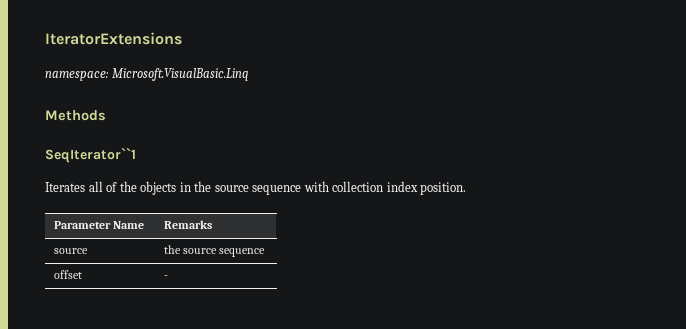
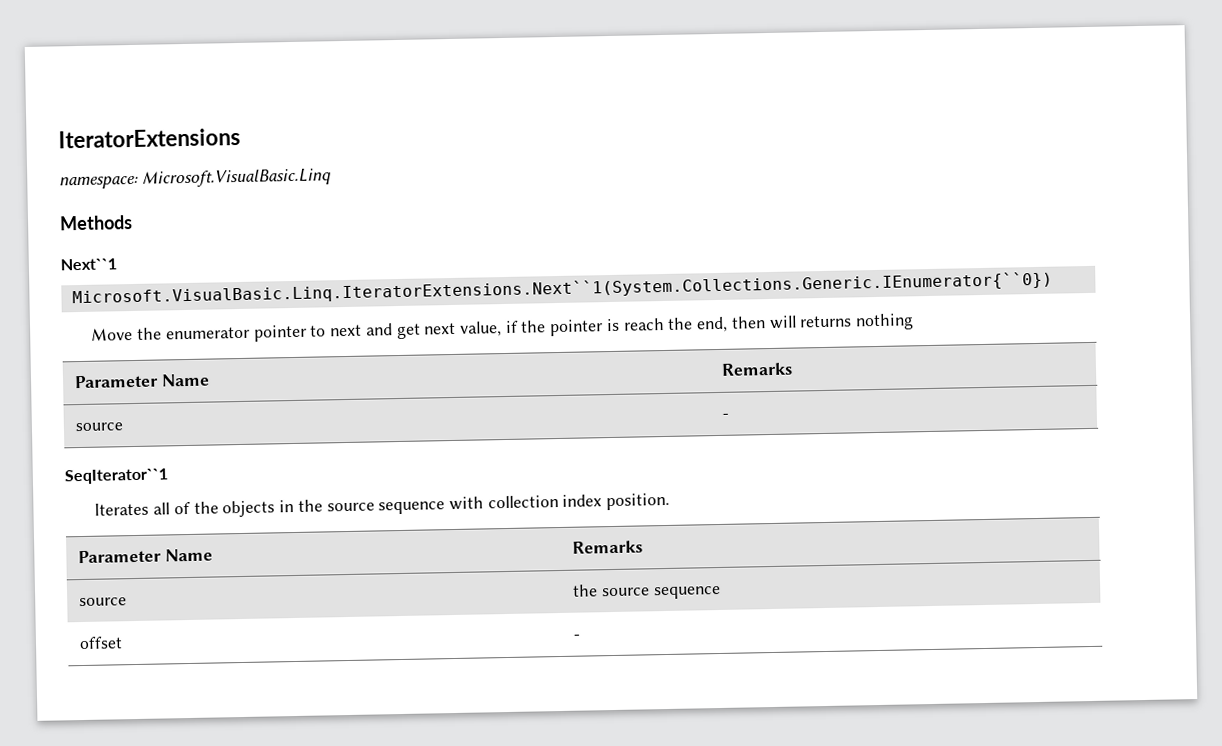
+ Next``1
+ Microsoft.VisualBasic.Linq.IteratorExtensions.Next``1(System.Collections.Generic.IEnumerator{``0})
+ Move the enumerator pointer to next and get next value, if the pointer is reach the end, then will returns nothing
+ Parameter Name | Remarks
+ source | -

